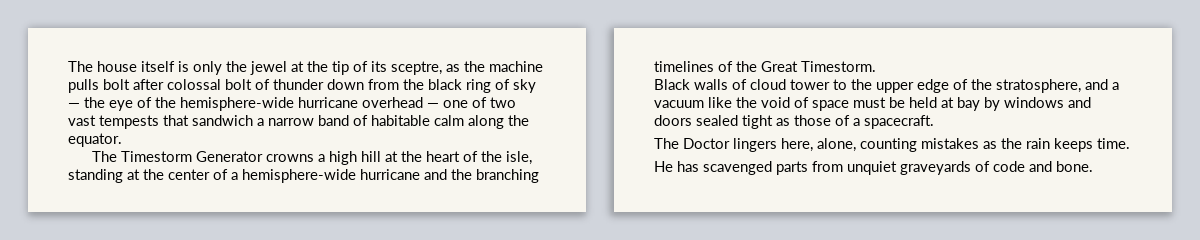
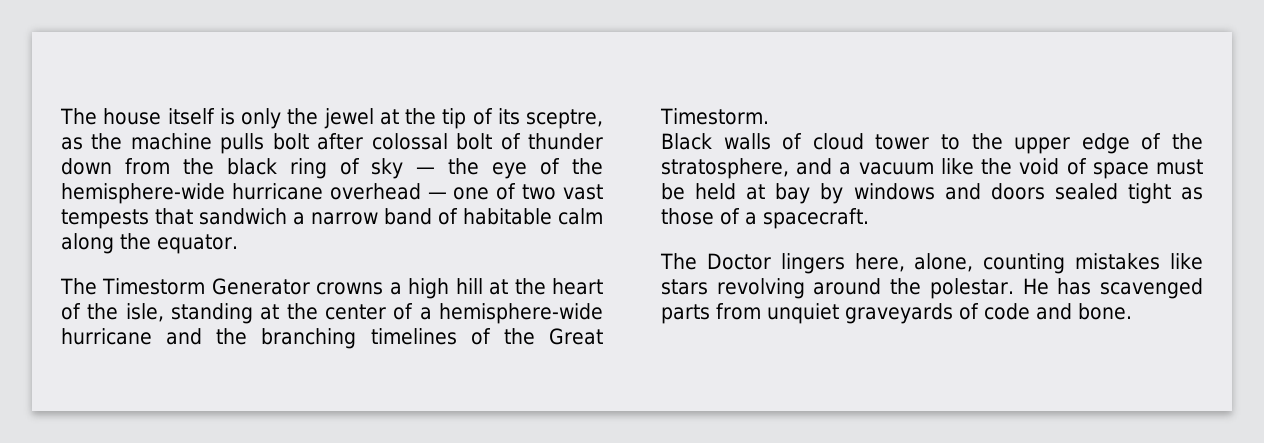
- The Doctor lingers here, alone, counting mistakes as the rain keeps time.
- He has scavenged parts from unquiet graveyards of code and bone.
+ The Doctor lingers here, alone, counting mistakes like stars revolving around the polestar. He has scavenged parts from unquiet graveyards of code and bone.

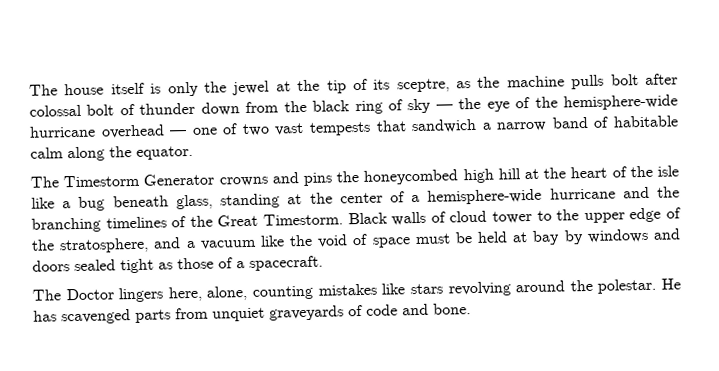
- The Timestorm Generator crowns a high hill at the heart of the isle, standing at the center of a hemisphere-wide hurricane and the branching timelines of the Great Timestorm.
- Black walls of cloud tower to the upper edge of the stratosphere, and a vacuum like the void of space must be held at bay by windows and doors sealed tight as those of a spacecraft.
+ The Timestorm Generator crowns and pins the honeycombed high hill at the heart of the isle like a bug beneath glass, standing at the center of a hemisphere-wide hurricane and the branching timelines of the Great Timestorm. Black walls of cloud tower to the upper edge of the stratosphere, and a vacuum like the void of space must be held at bay by windows and doors sealed tight as those of a spacecraft.

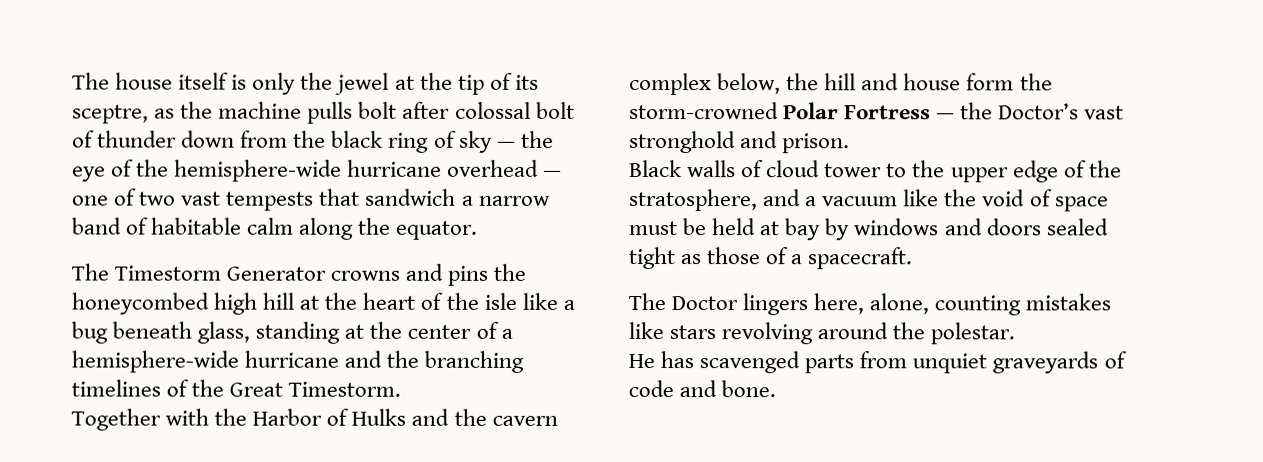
- The Timestorm Generator crowns and pins the honeycombed high hill at the heart of the isle like a bug beneath glass, standing at the center of a hemisphere-wide hurricane and the branching timelines of the Great Timestorm. Black walls of cloud tower to the upper edge of the stratosphere, and a vacuum like the void of space must be held at bay by windows and doors sealed tight as those of a spacecraft.
+ The Timestorm Generator crowns and pins the honeycombed high hill at the heart of the isle like a bug beneath glass, standing at the center of a hemisphere-wide hurricane and the branching timelines of the Great Timestorm.
+ Together with the Harbor of Hulks and the cavern complex below, the hill and house form the storm-crowned Polar Fortress — the Doctor’s vast stronghold and prison.
+ Black walls of cloud tower to the upper edge of the stratosphere, and a vacuum like the void of space must be held at bay by windows and doors sealed tight as those of a spacecraft.
- The Doctor lingers here, alone, counting mistakes like stars revolving around the polestar. He has scavenged parts from unquiet graveyards of code and bone.
+ The Doctor lingers here, alone, counting mistakes like stars revolving around the polestar.
+ He has scavenged parts from unquiet graveyards of code and bone.

